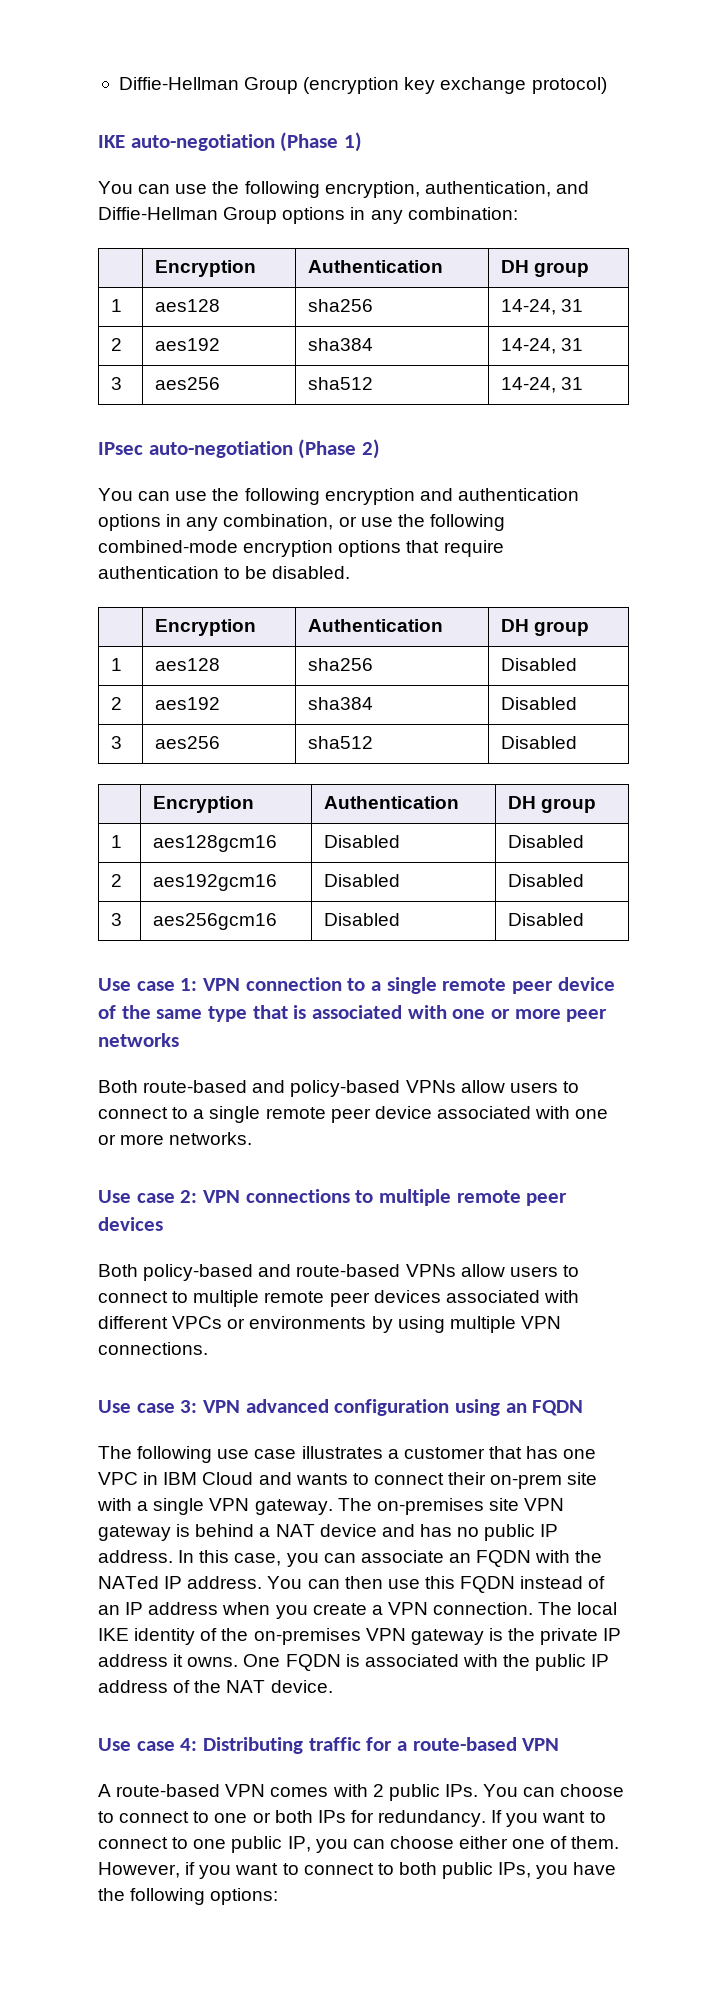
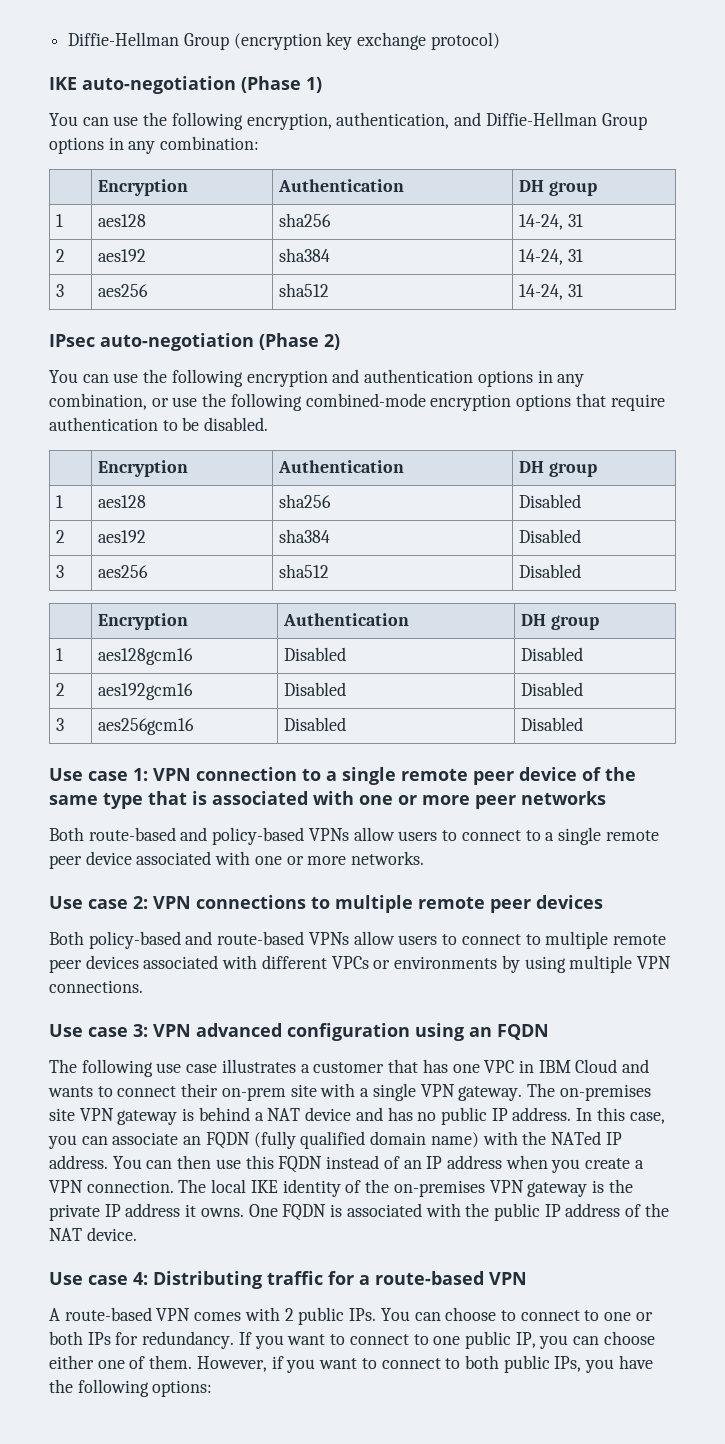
- In this case, you can associate an FQDN with the NATed IP address.
+ In this case, you can associate an FQDN (fully qualified domain name) with the NATed IP address.

